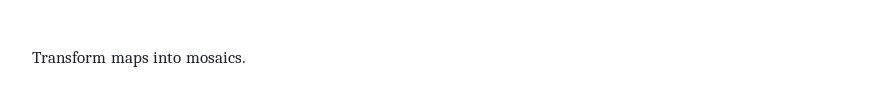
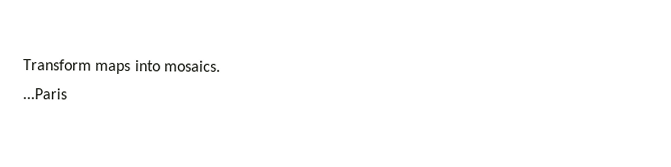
+ ...Paris

